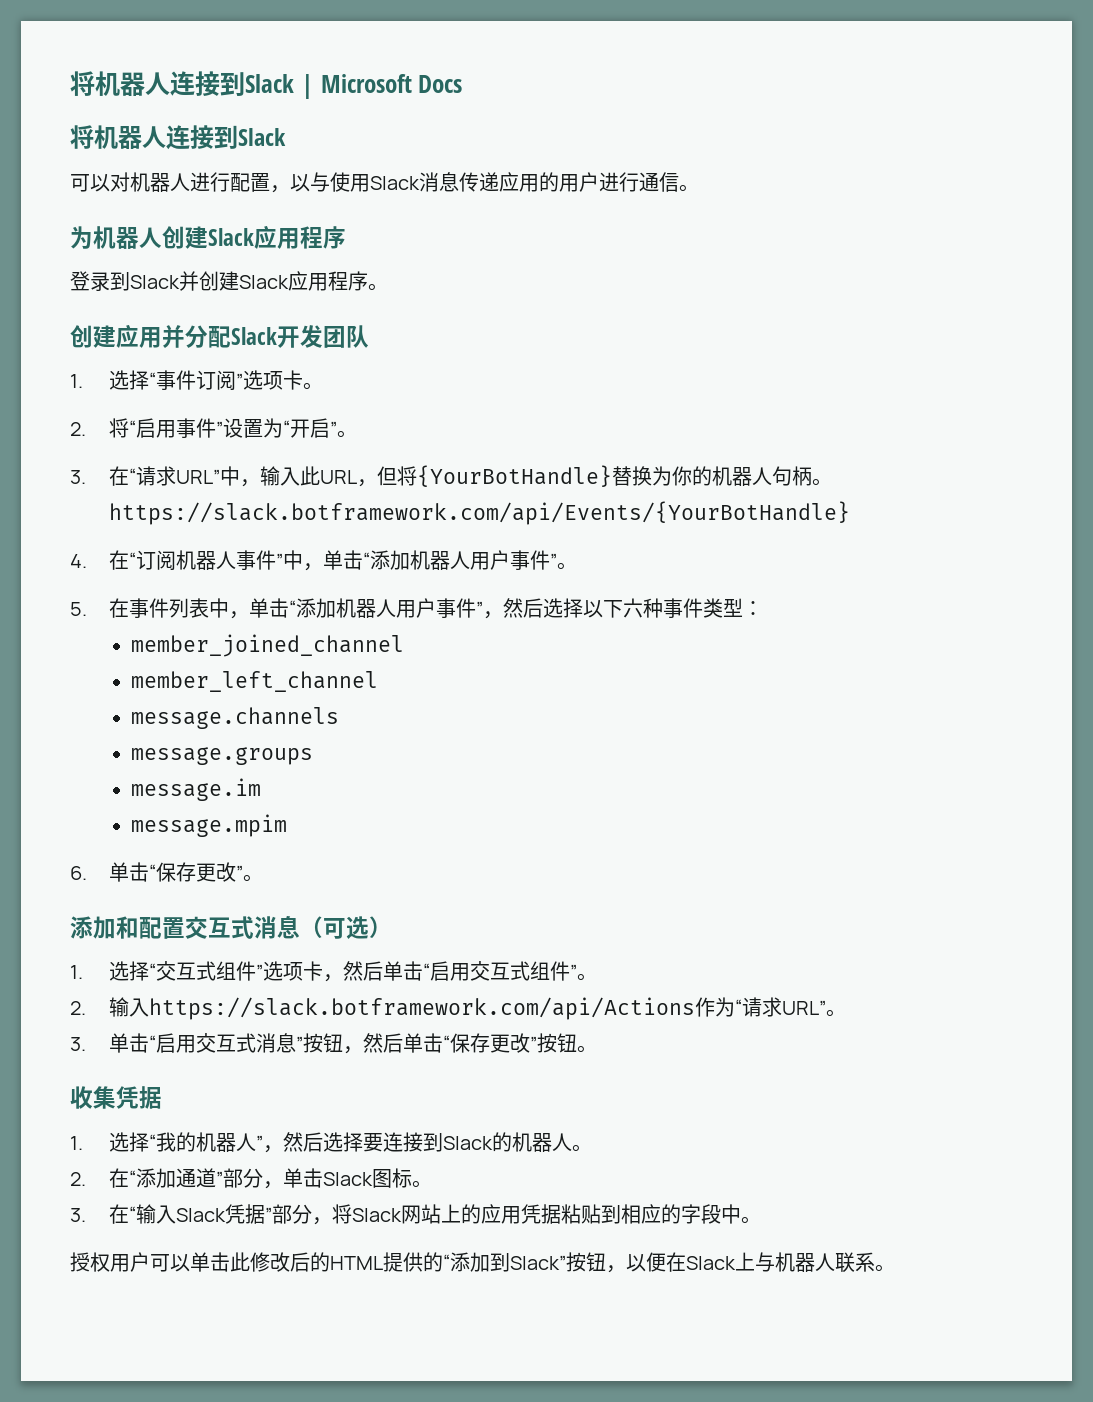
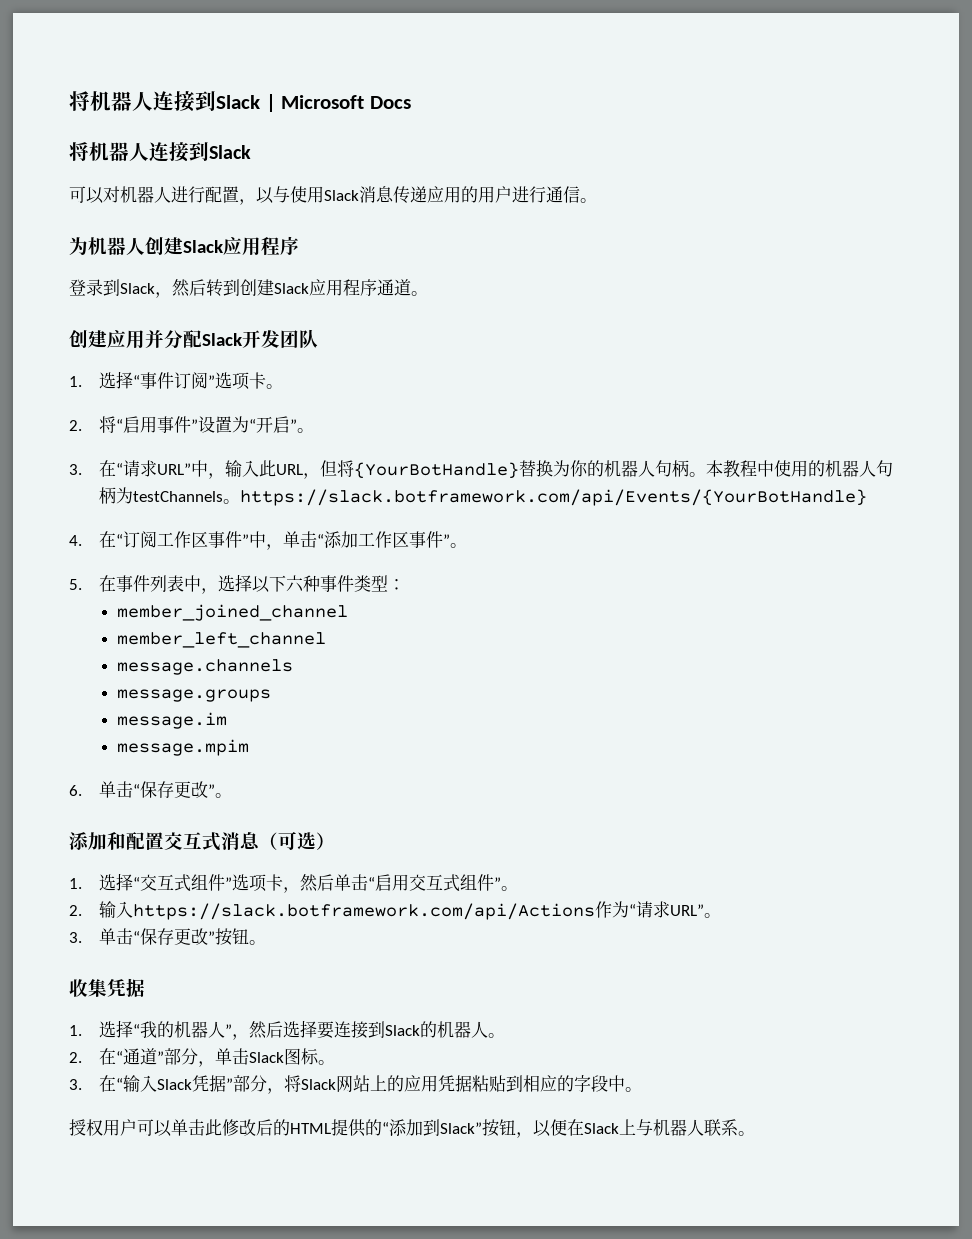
- 登录到Slack并创建Slack应用程序。
+ 登录到Slack，然后转到创建Slack应用程序通道。
- 3.在“请求URL”中，输入此URL，但将{YourBotHandle}替换为你的机器人句柄。https://slack.botframework.com/api/Events/{YourBotHandle}
+ 3.在“请求URL”中，输入此URL，但将{YourBotHandle}替换为你的机器人句柄。本教程中使用的机器人句柄为testChannels。https://slack.botframework.com/api/Events/{YourBotHandle}
- 4.在“订阅机器人事件”中，单击“添加机器人用户事件”。
+ 4.在“订阅工作区事件”中，单击“添加工作区事件”。
- 5.在事件列表中，单击“添加机器人用户事件”，然后选择以下六种事件类型：
+ 5.在事件列表中，选择以下六种事件类型：
- 3.单击“启用交互式消息”按钮，然后单击“保存更改”按钮。
+ 3.单击“保存更改”按钮。
- 2.在“添加通道”部分，单击Slack图标。
+ 2.在“通道”部分，单击Slack图标。

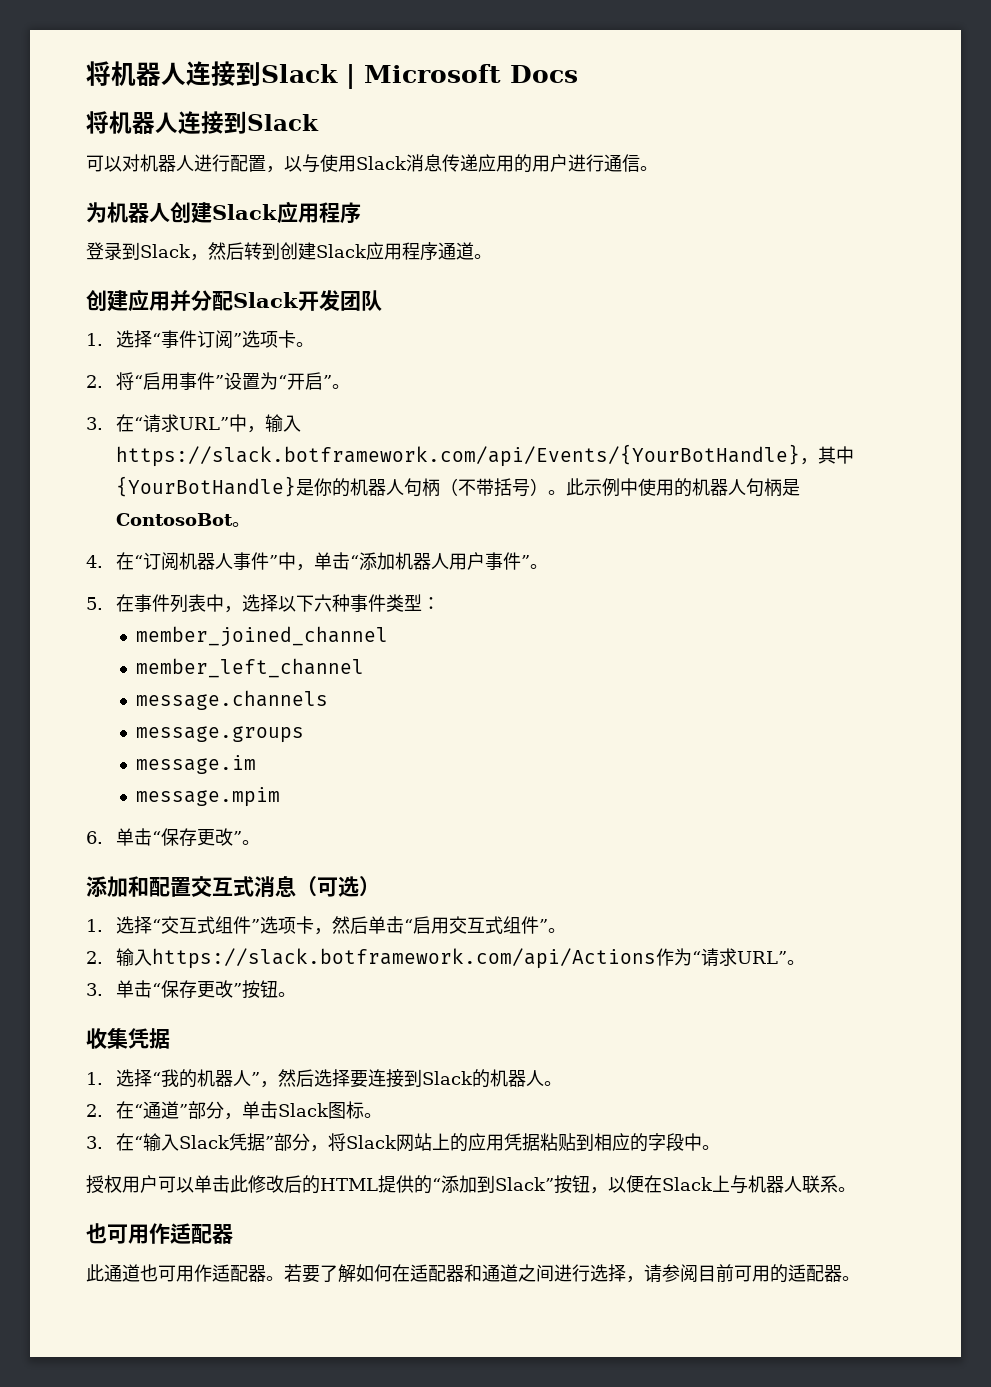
- 3.在“请求URL”中，输入此URL，但将{YourBotHandle}替换为你的机器人句柄。本教程中使用的机器人句柄为testChannels。https://slack.botframework.com/api/Events/{YourBotHandle}
+ 3.在“请求URL”中，输入https://slack.botframework.com/api/Events/{YourBotHandle}，其中{YourBotHandle}是你的机器人句柄（不带括号）。此示例中使用的机器人句柄是ContosoBot。
- 4.在“订阅工作区事件”中，单击“添加工作区事件”。
+ 4.在“订阅机器人事件”中，单击“添加机器人用户事件”。
  授权用户可以单击此修改后的HTML提供的“添加到Slack”按钮，以便在Slack上与机器人联系。
+ 也可用作适配器
+ 此通道也可用作适配器。若要了解如何在适配器和通道之间进行选择，请参阅目前可用的适配器。

